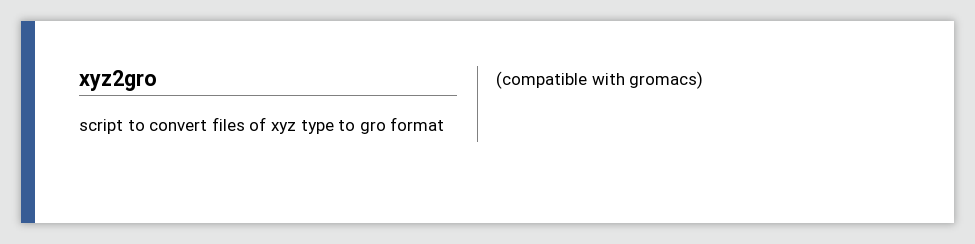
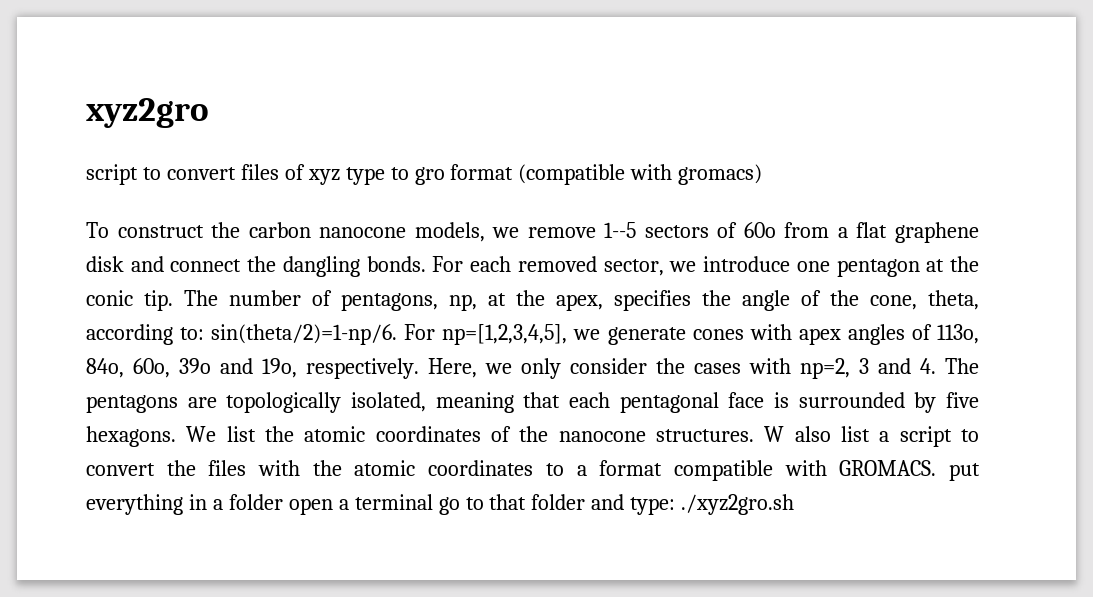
+ To construct the carbon nanocone models, we remove 1--5 sectors of 60o from a flat graphene disk and connect the dangling bonds. For each removed sector, we introduce one pentagon at the conic tip. The number of pentagons, np, at the apex, specifies the angle of the cone, theta, according to: sin(theta/2)=1-np/6. For np=[1,2,3,4,5], we generate cones with apex angles of 113o, 84o, 60o, 39o and 19o, respectively. Here, we only consider the cases with np=2, 3 and 4. The pentagons are topologically isolated, meaning that each pentagonal face is surrounded by five hexagons. We list the atomic coordinates of the nanocone structures. W also list a script to convert the files with the atomic coordinates to a format compatible with GROMACS. put everything in a folder open a terminal go to that folder and type: ./xyz2gro.sh

